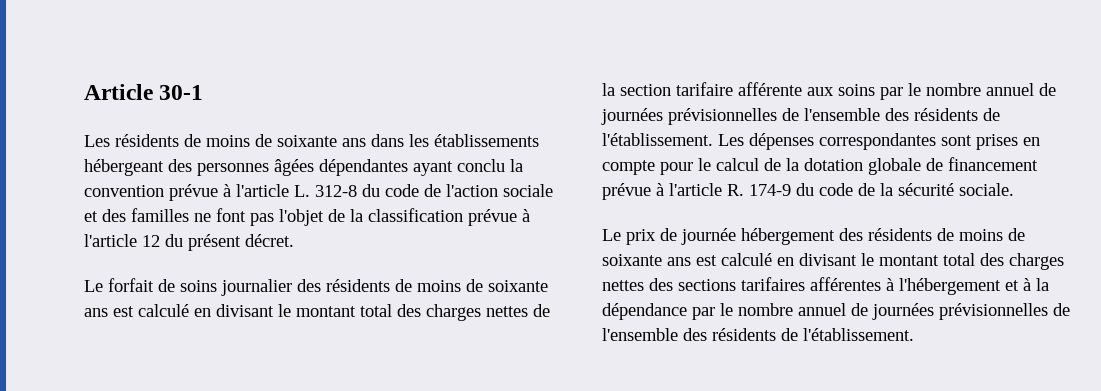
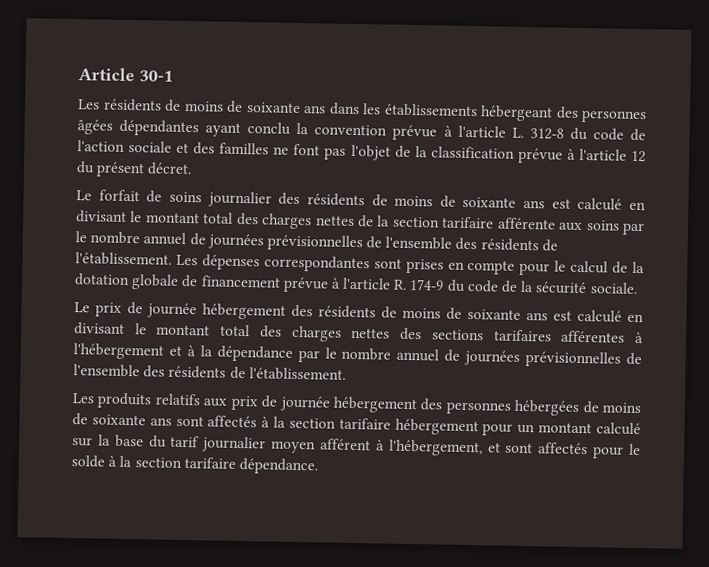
+ Les produits relatifs aux prix de journée hébergement des personnes hébergées de moins de soixante ans sont affectés à la section tarifaire hébergement pour un montant calculé sur la base du tarif journalier moyen afférent à l'hébergement, et sont affectés pour le solde à la section tarifaire dépendance.

